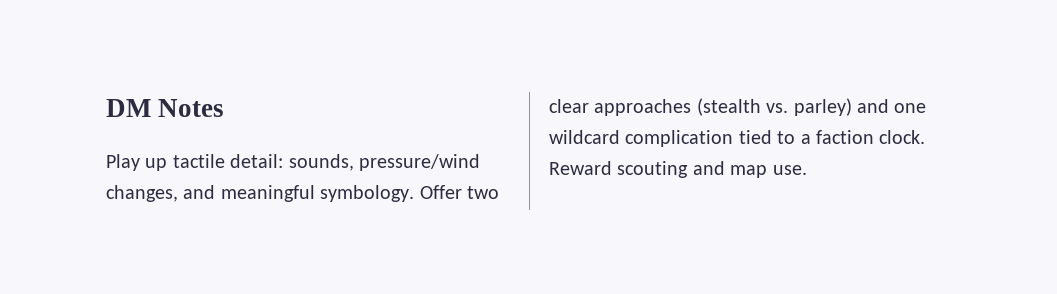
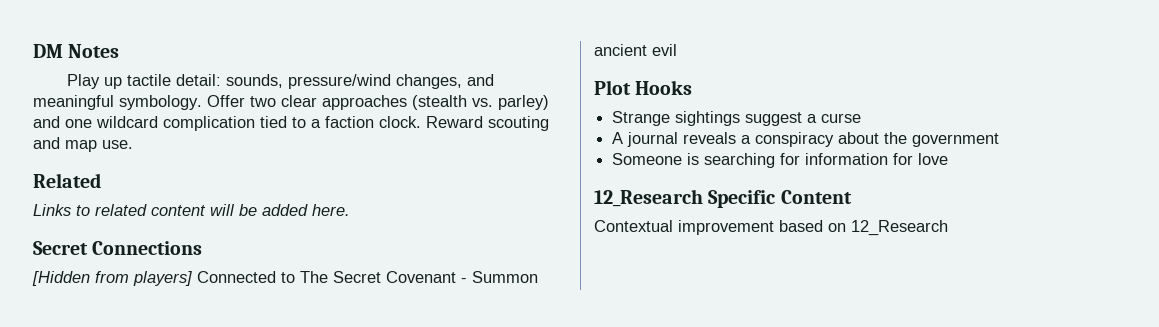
+ Related
+ Links to related content will be added here.
+ Secret Connections
+ [Hidden from players] Connected to The Secret Covenant - Summon ancient evil
+ Plot Hooks
+ Strange sightings suggest a curse
+ A journal reveals a conspiracy about the government
+ Someone is searching for information for love
+ 12_Research Specific Content
+ Contextual improvement based on 12_Research

